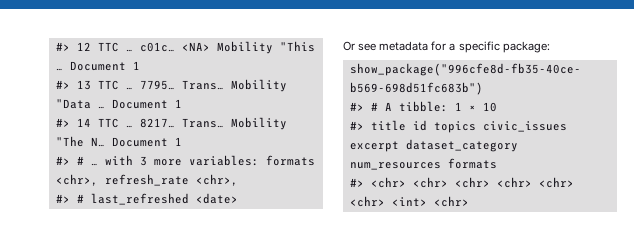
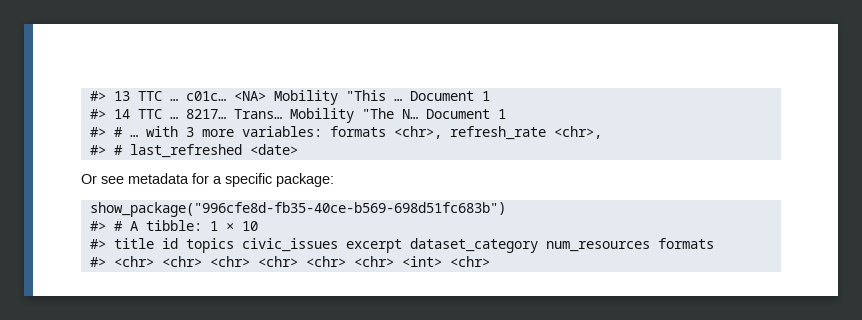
- #> 12 TTC … c01c…
+ #> 13 TTC … c01c…
- #> 13 TTC … 7795… Trans… Mobility "Data … Document 1

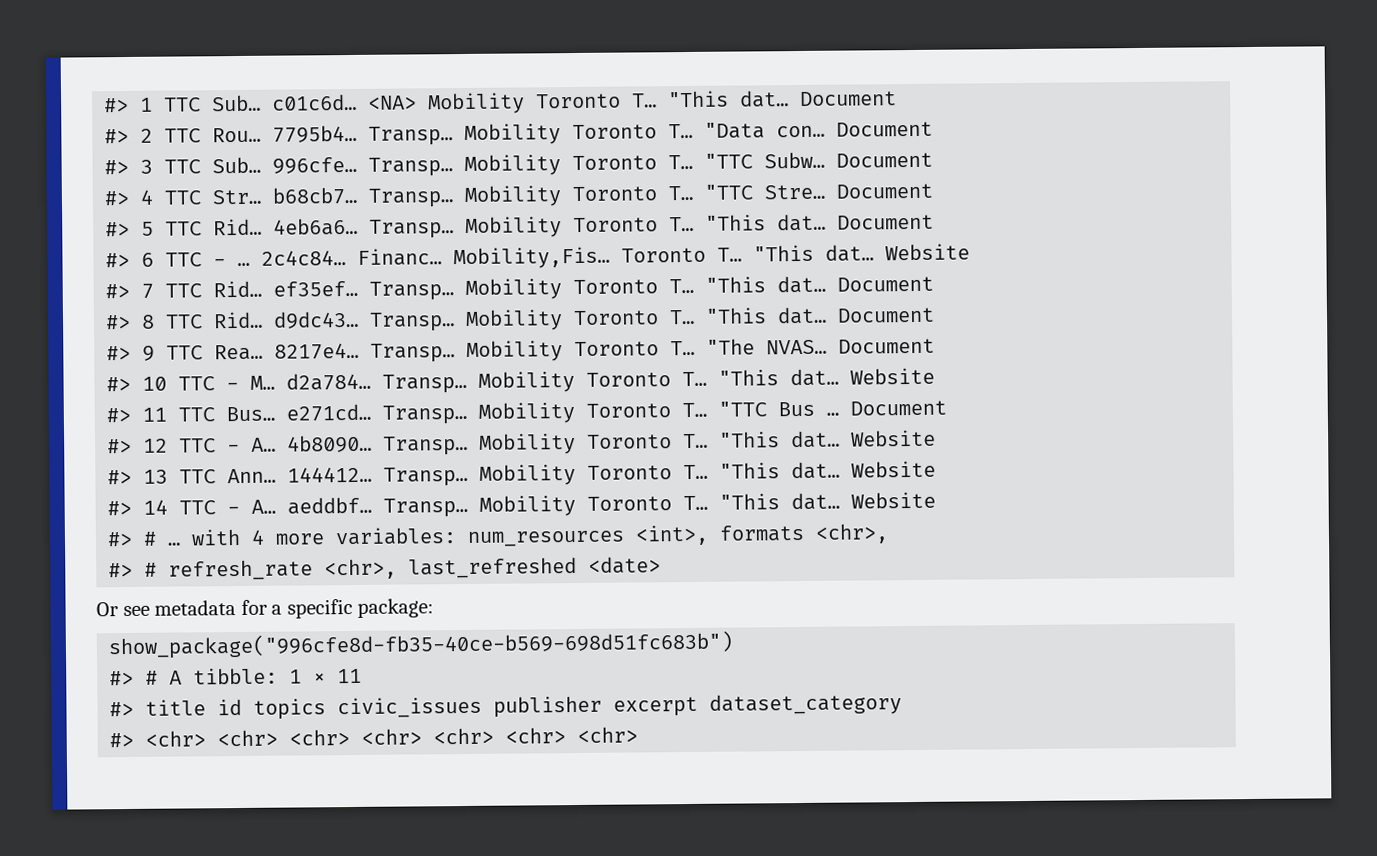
- #> 13 TTC … c01c… <NA> Mobility "This … Document 1
- #> 14 TTC … 8217… Trans… Mobility "The N… Document 1
+ #> 1 TTC Sub… c01c6d… <NA> Mobility Toronto T… "This dat… Document
+ #> 2 TTC Rou… 7795b4… Transp… Mobility Toronto T… "Data con… Document
+ #> 3 TTC Sub… 996cfe… Transp… Mobility Toronto T… "TTC Subw… Document
+ #> 4 TTC Str… b68cb7… Transp… Mobility Toronto T… "TTC Stre… Document
+ #> 5 TTC Rid… 4eb6a6… Transp… Mobility Toronto T… "This dat… Document
+ #> 6 TTC - … 2c4c84… Financ… Mobility,Fis… Toronto T… "This dat… Website
+ #> 7 TTC Rid… ef35ef… Transp… Mobility Toronto T… "This dat… Document
+ #> 8 TTC Rid… d9dc43… Transp… Mobility Toronto T… "This dat… Document
+ #> 9 TTC Rea… 8217e4… Transp… Mobility Toronto T… "The NVAS… Document
+ #> 10 TTC - M… d2a784… Transp… Mobility Toronto T… "This dat… Website
+ #> 11 TTC Bus… e271cd… Transp… Mobility Toronto T… "TTC Bus … Document
+ #> 12 TTC - A… 4b8090… Transp… Mobility Toronto T… "This dat… Website
+ #> 13 TTC Ann… 144412… Transp… Mobility Toronto T… "This dat… Website
+ #> 14 TTC - A… aeddbf… Transp… Mobility Toronto T… "This dat… Website
- #> # … with 3 more variables: formats <chr>, refresh_rate <chr>,
- #> # last_refreshed <date>
+ #> # … with 4 more variables: num_resources <int>, formats <chr>,
+ #> # refresh_rate <chr>, last_refreshed <date>
- #> # A tibble: 1 × 10
+ #> # A tibble: 1 × 11
- #> title id topics civic_issues excerpt dataset_category num_resources formats
+ #> title id topics civic_issues publisher excerpt dataset_category
- #> <chr> <chr> <chr> <chr> <chr> <chr> <int> <chr>
+ #> <chr> <chr> <chr> <chr> <chr> <chr> <chr>

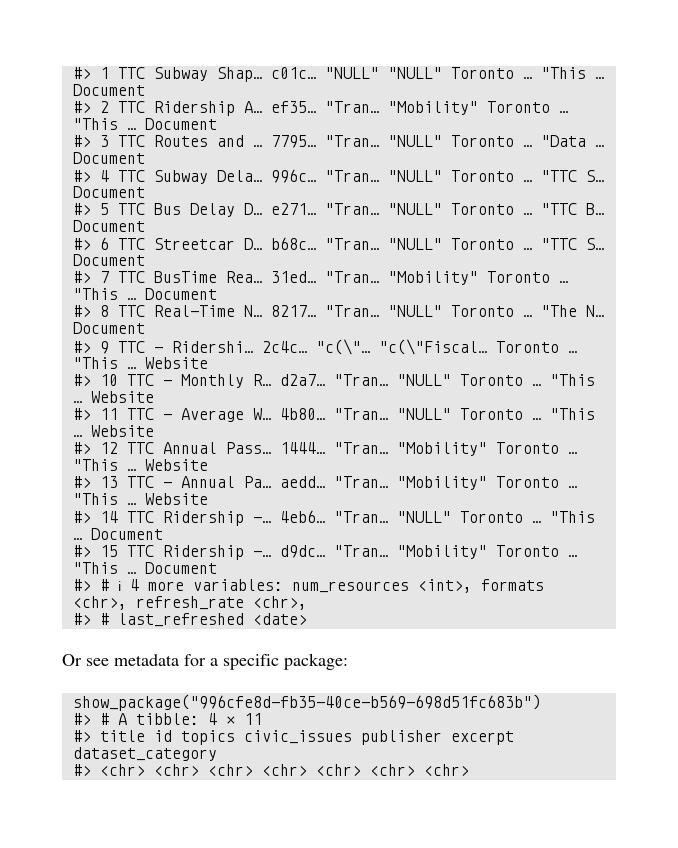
- #> 1 TTC Sub… c01c6d… <NA> Mobility Toronto T… "This dat… Document
- #> 2 TTC Rou… 7795b4… Transp… Mobility Toronto T… "Data con… Document
- #> 3 TTC Sub… 996cfe… Transp… Mobility Toronto T… "TTC Subw… Document
- #> 4 TTC Str… b68cb7… Transp… Mobility Toronto T… "TTC Stre… Document
- #> 5 TTC Rid… 4eb6a6… Transp… Mobility Toronto T… "This dat… Document
- #> 6 TTC - … 2c4c84… Financ… Mobility,Fis… Toronto T… "This dat… Website
- #> 7 TTC Rid… ef35ef… Transp… Mobility Toronto T… "This dat… Document
- #> 8 TTC Rid… d9dc43… Transp… Mobility Toronto T… "This dat… Document
- #> 9 TTC Rea… 8217e4… Transp… Mobility Toronto T… "The NVAS… Document
- #> 10 TTC - M… d2a784… Transp… Mobility Toronto T… "This dat… Website
- #> 11 TTC Bus… e271cd… Transp… Mobility Toronto T… "TTC Bus … Document
- #> 12 TTC - A… 4b8090… Transp… Mobility Toronto T… "This dat… Website
- #> 13 TTC Ann… 144412… Transp… Mobility Toronto T… "This dat… Website
- #> 14 TTC - A… aeddbf… Transp… Mobility Toronto T… "This dat… Website
- #> # … with 4 more variables: num_resources <int>, formats <chr>,
- #> # refresh_rate <chr>, last_refreshed <date>
+ #> 1 TTC Subway Shap… c01c… "NULL" "NULL" Toronto … "This … Document
+ #> 2 TTC Ridership A… ef35… "Tran… "Mobility" Toronto … "This … Document
+ #> 3 TTC Routes and … 7795… "Tran… "NULL" Toronto … "Data … Document
+ #> 4 TTC Subway Dela… 996c… "Tran… "NULL" Toronto … "TTC S… Document
+ #> 5 TTC Bus Delay D… e271… "Tran… "NULL" Toronto … "TTC B… Document
+ #> 6 TTC Streetcar D… b68c… "Tran… "NULL" Toronto … "TTC S… Document
+ #> 7 TTC BusTime Rea… 31ed… "Tran… "Mobility" Toronto … "This … Document
+ #> 8 TTC Real-Time N… 8217… "Tran… "NULL" Toronto … "The N… Document
+ #> 9 TTC - Ridershi… 2c4c… "c(\"… "c(\"Fiscal… Toronto … "This … Website
+ #> 10 TTC - Monthly R… d2a7… "Tran… "NULL" Toronto … "This … Website
+ #> 11 TTC - Average W… 4b80… "Tran… "NULL" Toronto … "This … Website
+ #> 12 TTC Annual Pass… 1444… "Tran… "Mobility" Toronto … "This … Website
+ #> 13 TTC - Annual Pa… aedd… "Tran… "Mobility" Toronto … "This … Website
+ #> 14 TTC Ridership -… 4eb6… "Tran… "NULL" Toronto … "This … Document
+ #> 15 TTC Ridership -… d9dc… "Tran… "Mobility" Toronto … "This … Document
+ #> # ℹ 4 more variables: num_resources <int>, formats <chr>, refresh_rate <chr>,
+ #> # last_refreshed <date>
- #> # A tibble: 1 × 11
+ #> # A tibble: 4 × 11

